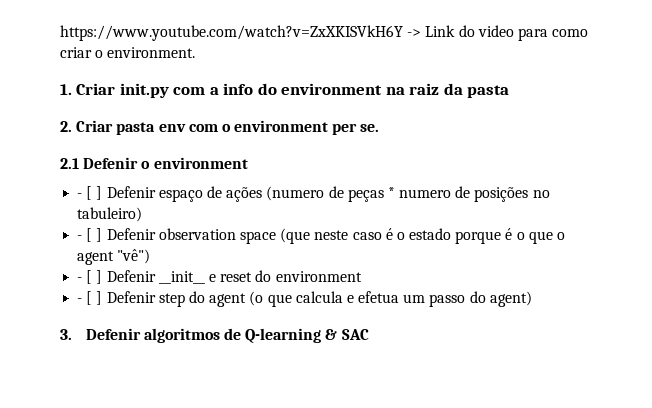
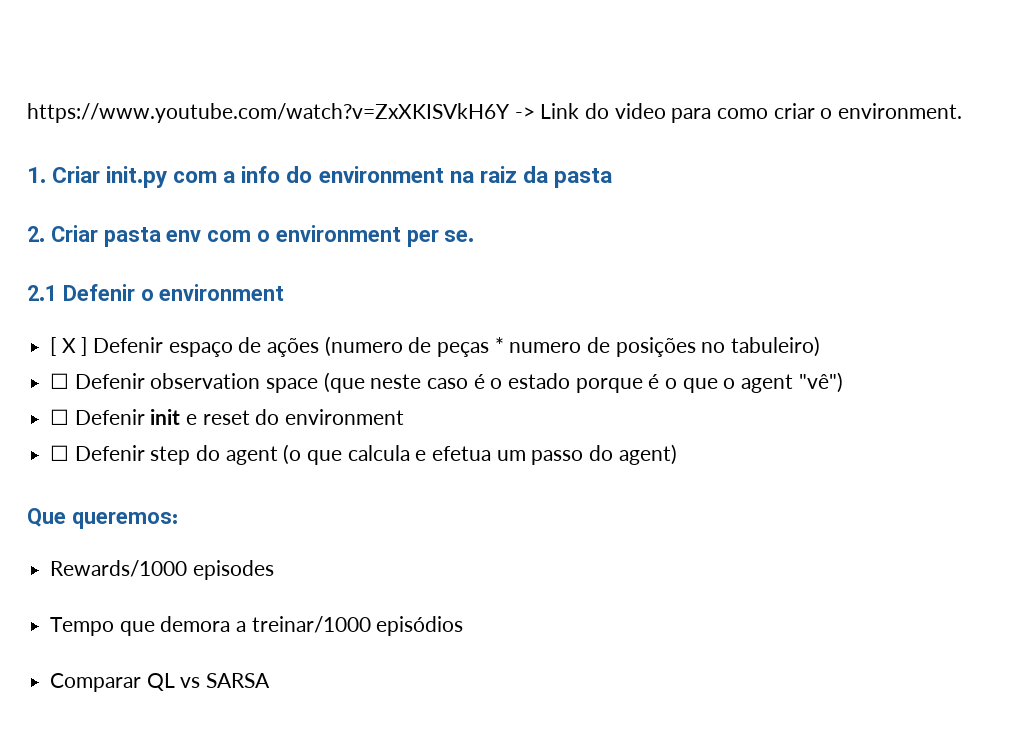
- - [ ] Defenir espaço de ações (numero de peças * numero de posições no tabuleiro)
+ [ X ] Defenir espaço de ações (numero de peças * numero de posições no tabuleiro)
- - [ ] Defenir observation space (que neste caso é o estado porque é o que o agent "vê")
+ ☐ Defenir observation space (que neste caso é o estado porque é o que o agent "vê")
- - [ ] Defenir __init__ e reset do environment
+ ☐ Defenir init e reset do environment
- - [ ] Defenir step do agent (o que calcula e efetua um passo do agent)
+ ☐ Defenir step do agent (o que calcula e efetua um passo do agent)
- 3. Defenir algoritmos de Q-learning & SAC
+ Que queremos:
+ Rewards/1000 episodes
+ Tempo que demora a treinar/1000 episódios
+ Comparar QL vs SARSA

